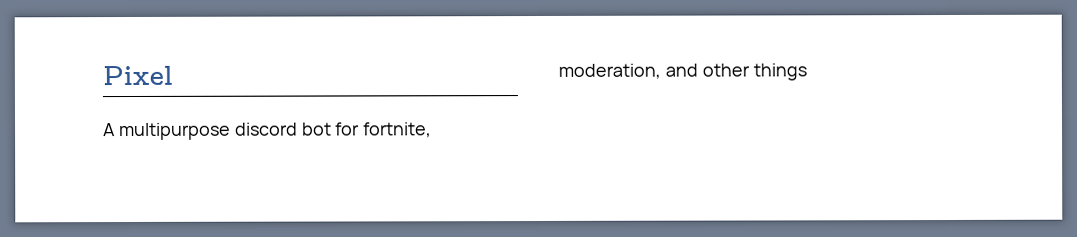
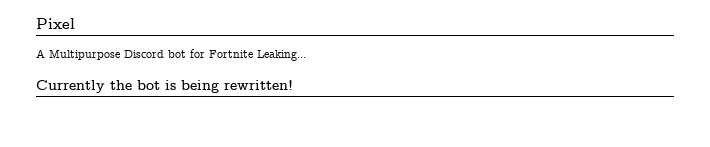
- A multipurpose discord bot for fortnite, moderation, and other things
+ A Multipurpose Discord bot for Fortnite Leaking...
+ Currently the bot is being rewritten!

